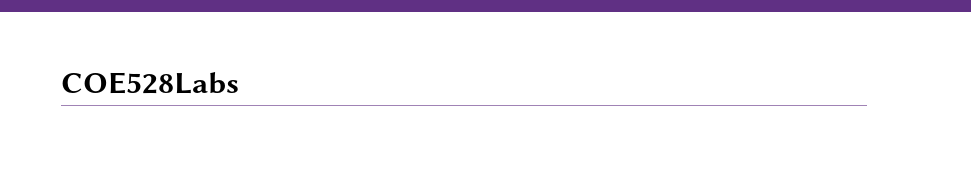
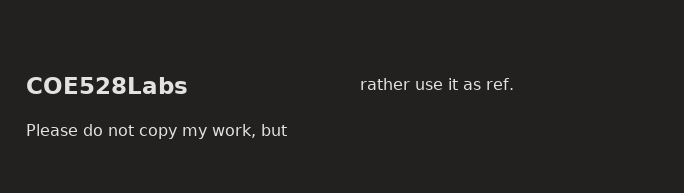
+ Please do not copy my work, but rather use it as ref.

